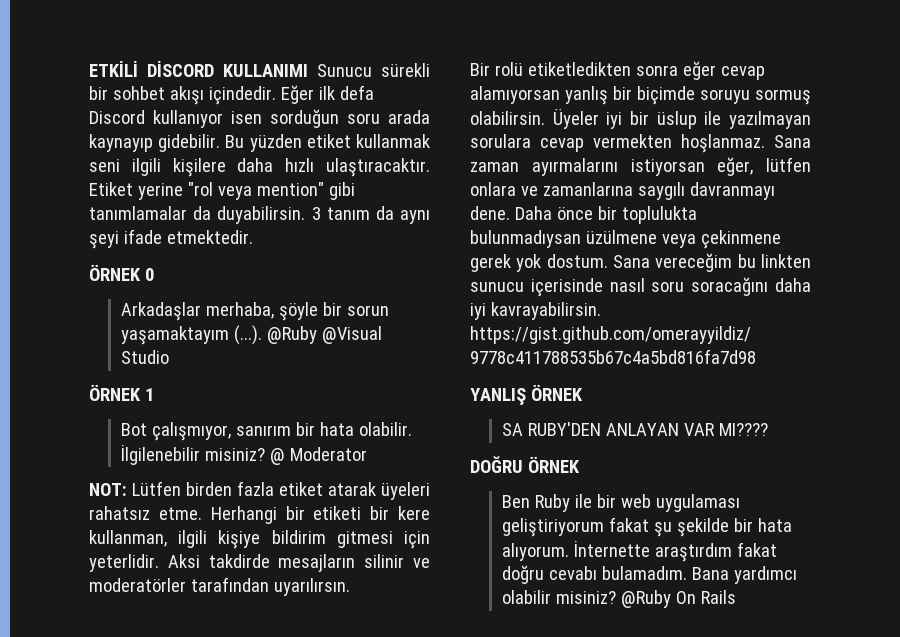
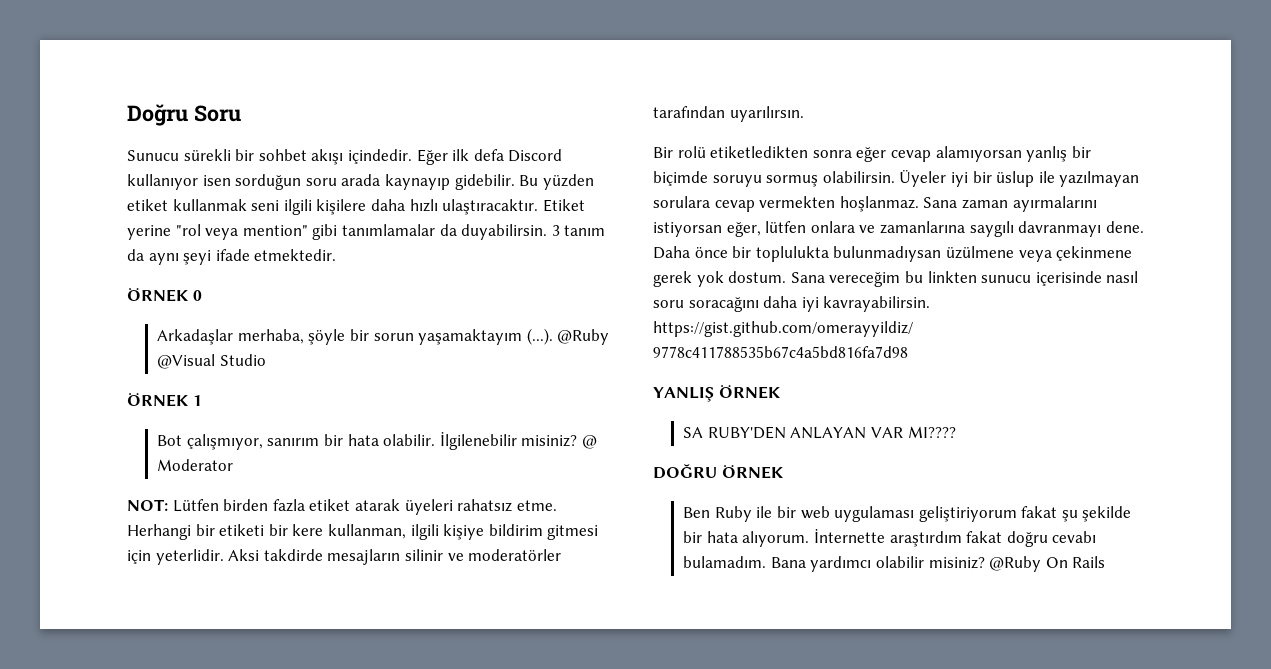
- ETKİLİ DİSCORD KULLANIMI Sunucu sürekli bir sohbet akışı içindedir.
+ Doğru Soru
+ Sunucu sürekli bir sohbet akışı içindedir.

